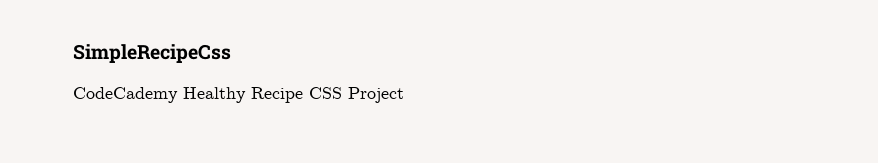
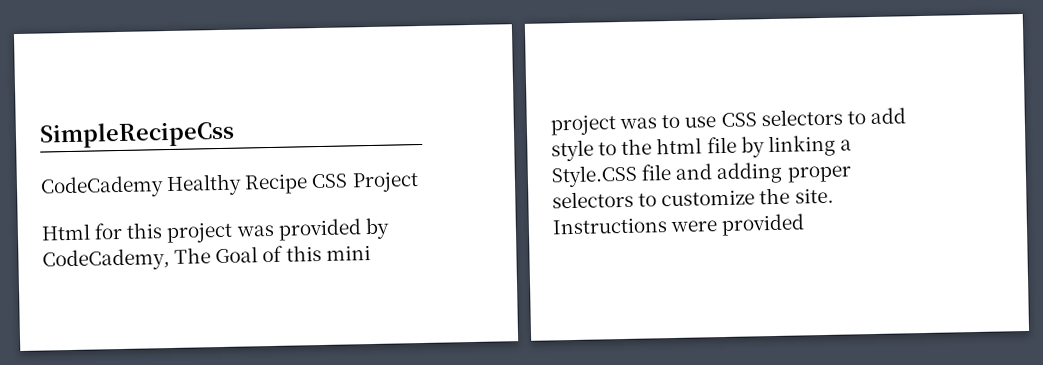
+ Html for this project was provided by CodeCademy, The Goal of this mini project was to use CSS selectors to add style to the html file by linking a Style.CSS file and adding proper selectors to customize the site. Instructions were provided

